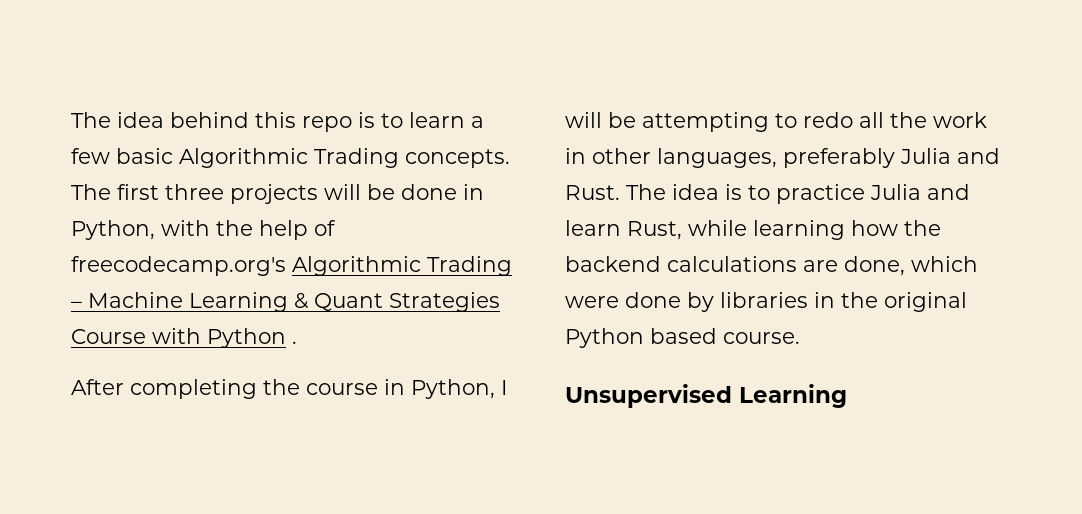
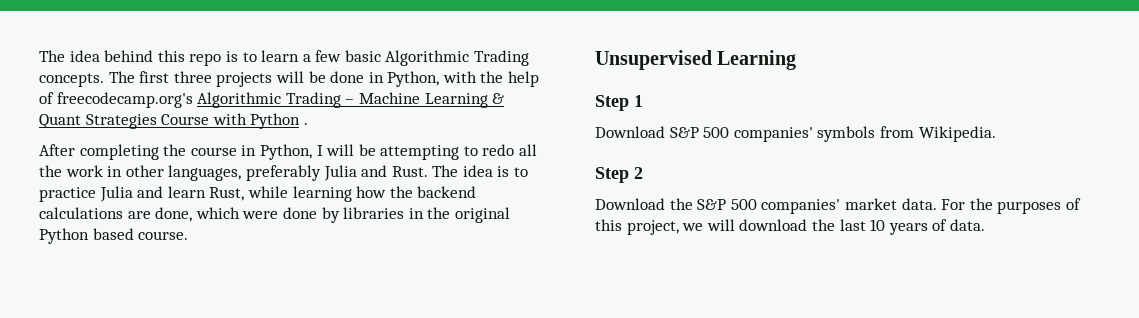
+ Step 1
+ Download S&P 500 companies' symbols from Wikipedia.
+ Step 2
+ Download the S&P 500 companies' market data. For the purposes of this project, we will download the last 10 years of data.

